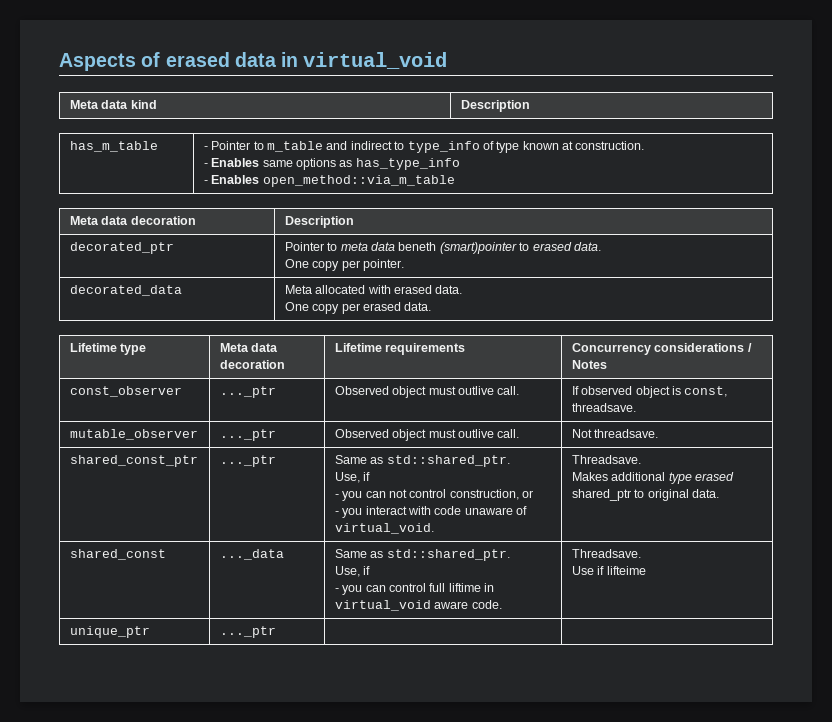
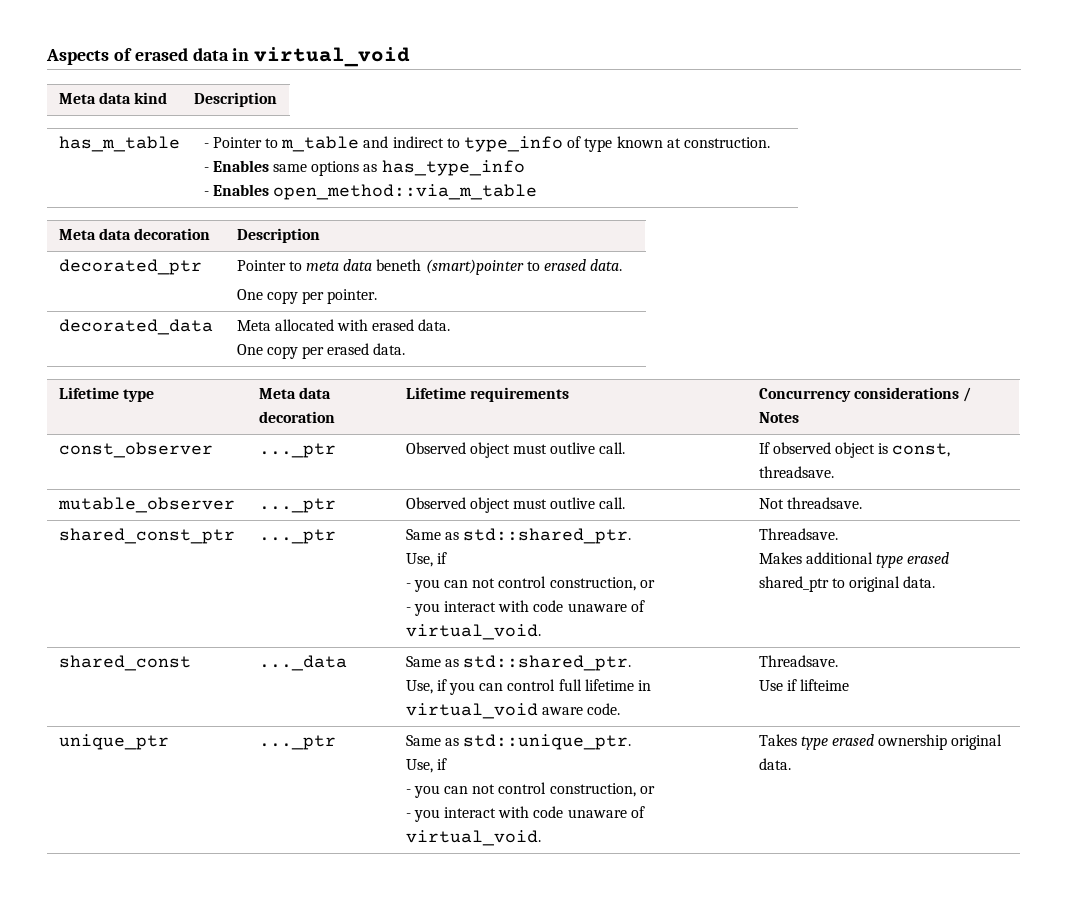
  shared_const | ..._data | Same as std::shared_ptr.
- Use, if
- - you can control full liftime in virtual_void aware code. | Threadsave.
+ Use, if you can control full lifetime in virtual_void aware code. | Threadsave.
- unique_ptr | ..._ptr | |
+ unique_ptr | ..._ptr | Same as std::unique_ptr.
+ Use, if
+ - you can not control construction, or
+ - you interact with code unaware of virtual_void. | Takes type erased ownership original data.

